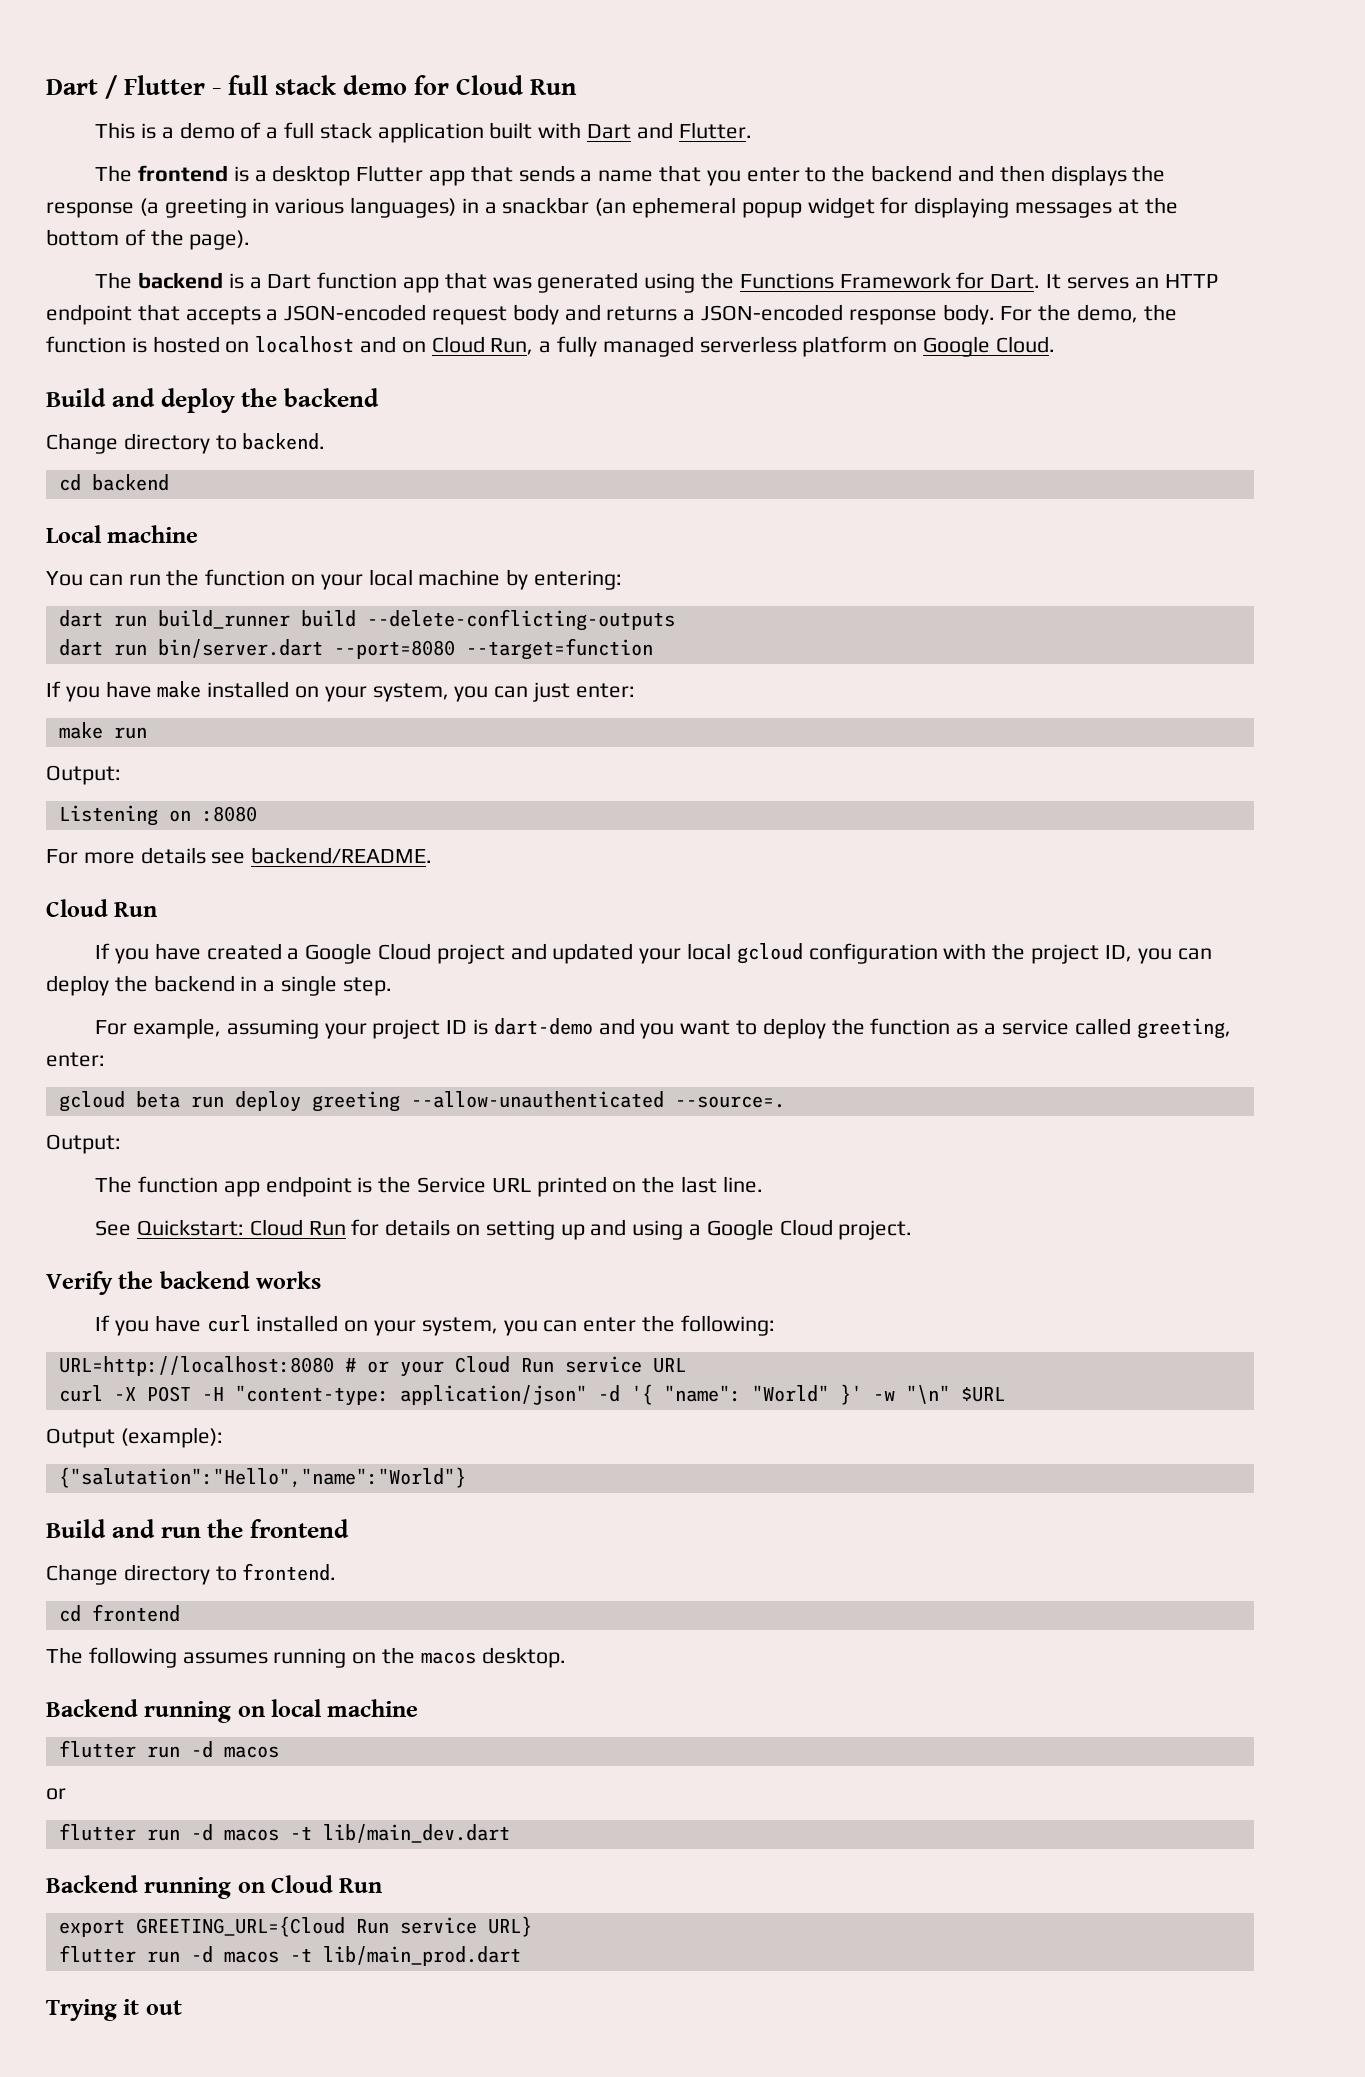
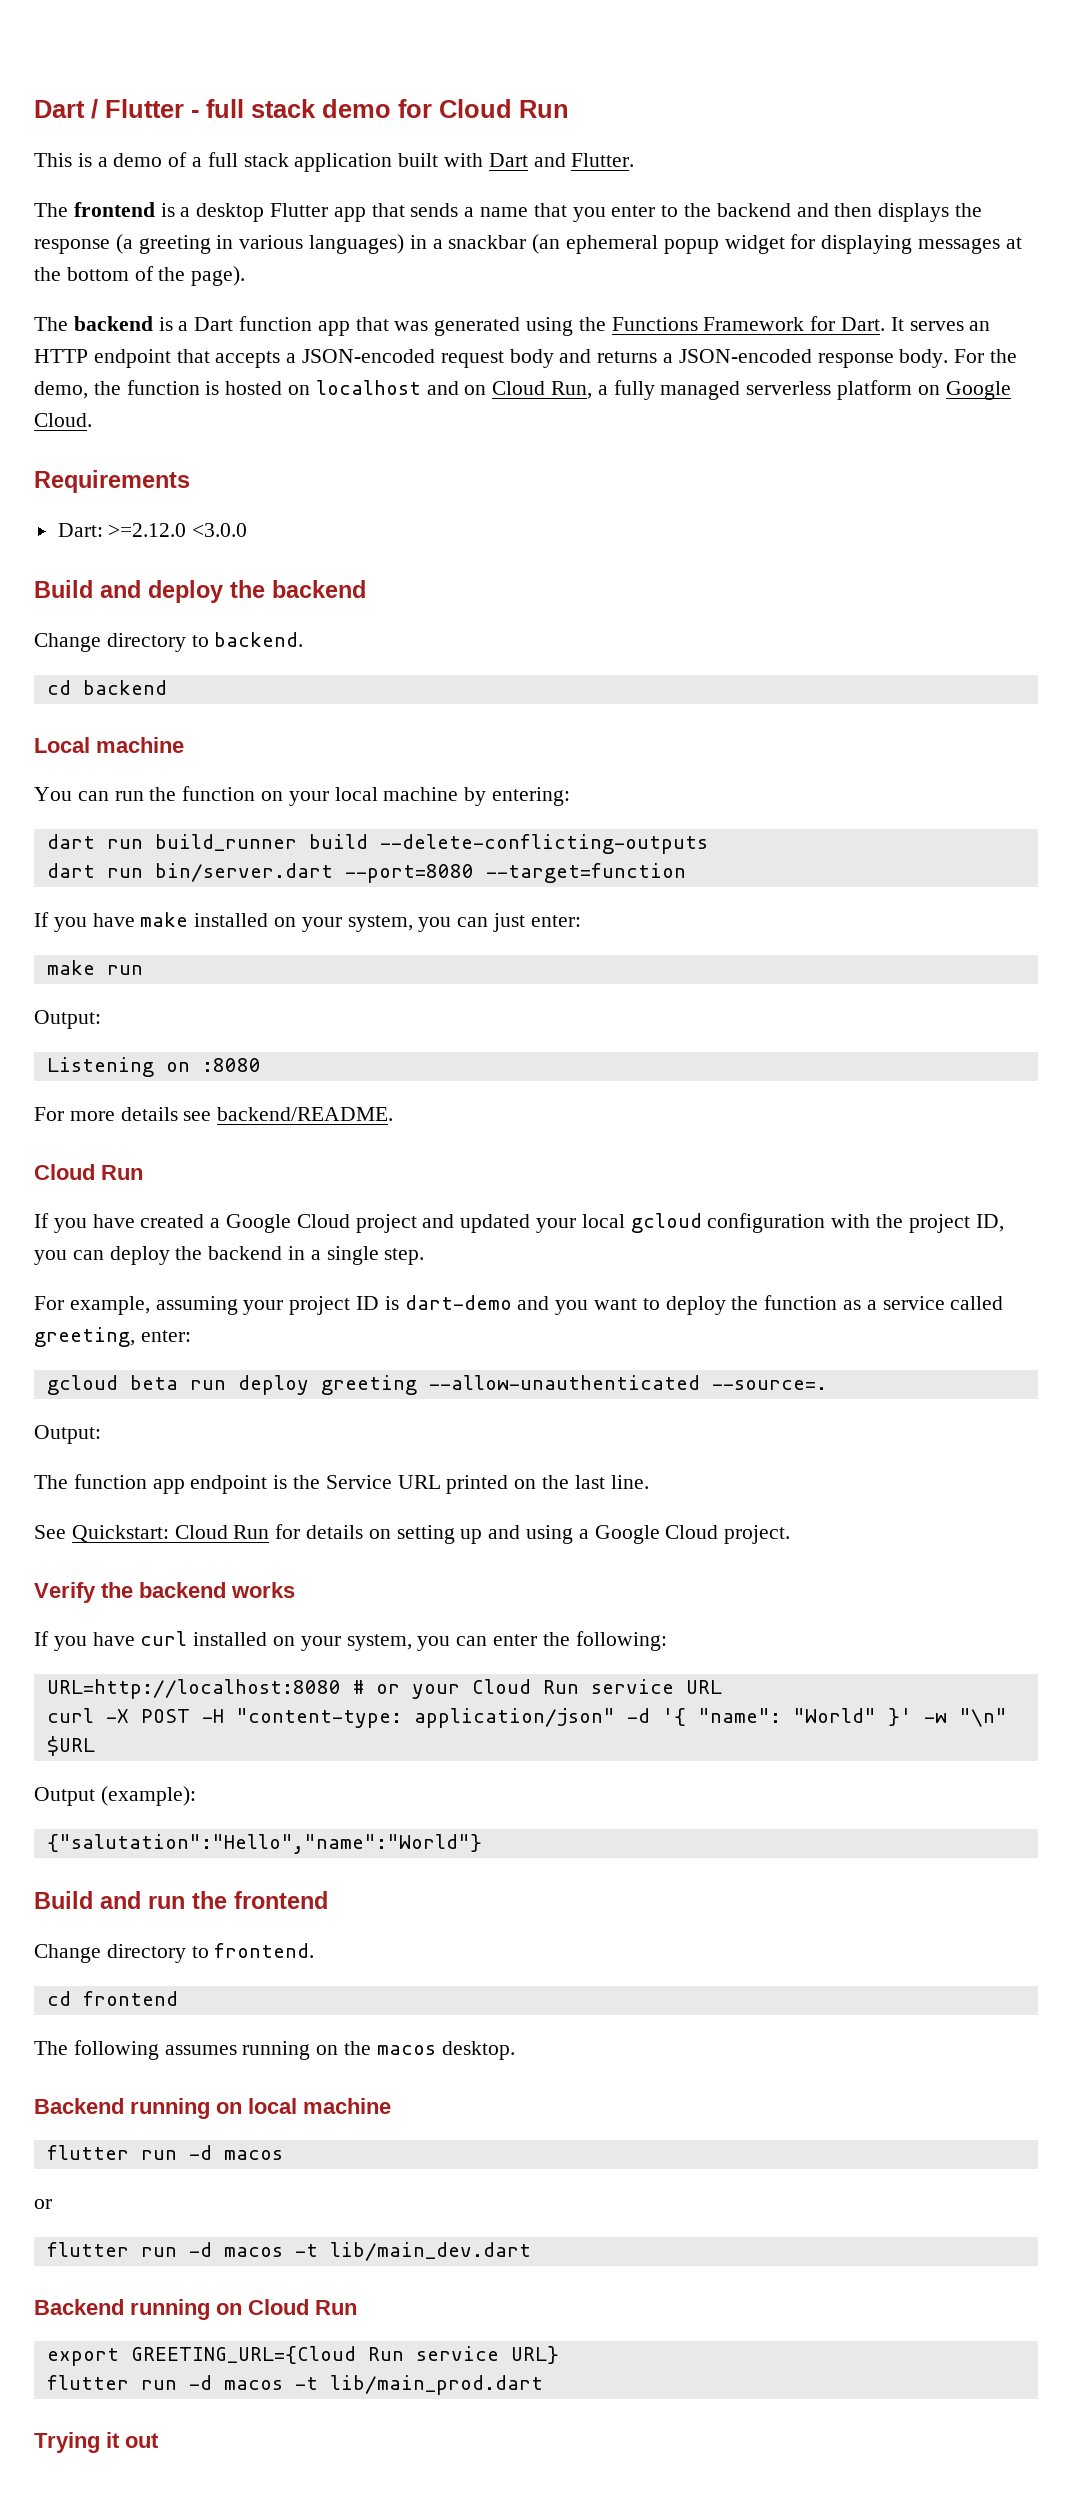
+ Requirements
+ Dart: >=2.12.0 <3.0.0

